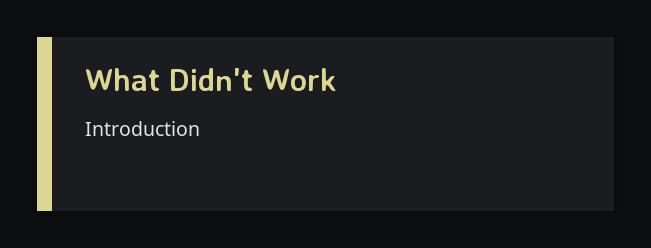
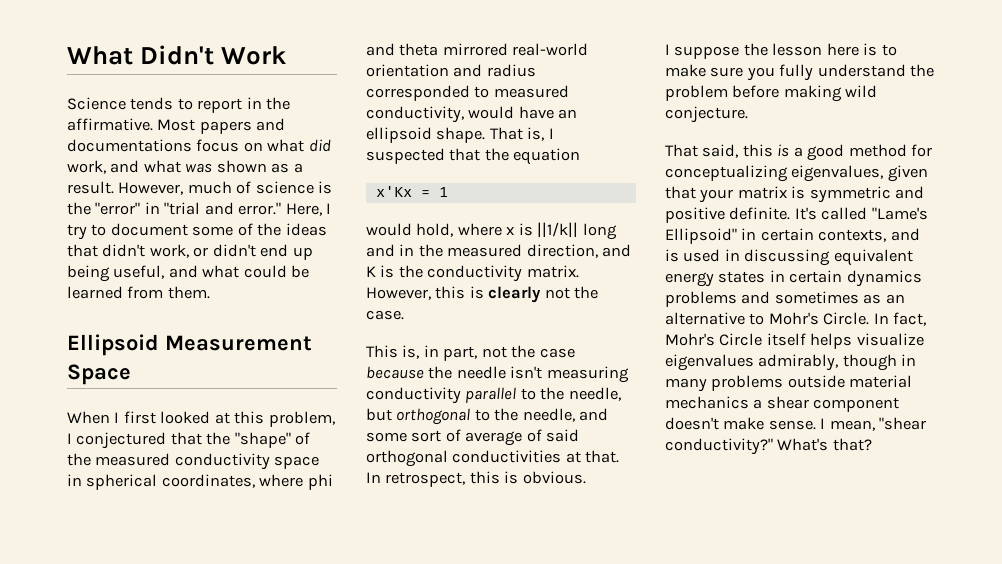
- Introduction
+ Science tends to report in the affirmative. Most papers and documentations focus on what did work, and what was shown as a result. However, much of science is the "error" in "trial and error." Here, I try to document some of the ideas that didn't work, or didn't end up being useful, and what could be learned from them.
+ Ellipsoid Measurement Space
+ When I first looked at this problem, I conjectured that the "shape" of the measured conductivity space in spherical coordinates, where phi and theta mirrored real-world orientation and radius corresponded to measured conductivity, would have an ellipsoid shape. That is, I suspected that the equation
+ x'Kx = 1
+ would hold, where x is ||1/k|| long and in the measured direction, and K is the conductivity matrix. However, this is clearly not the case.
+ This is, in part, not the case because the needle isn't measuring conductivity parallel to the needle, but orthogonal to the needle, and some sort of average of said orthogonal conductivities at that. In retrospect, this is obvious.
+ I suppose the lesson here is to make sure you fully understand the problem before making wild conjecture.
+ That said, this is a good method for conceptualizing eigenvalues, given that your matrix is symmetric and positive definite. It's called "Lame's Ellipsoid" in certain contexts, and is used in discussing equivalent energy states in certain dynamics problems and sometimes as an alternative to Mohr's Circle. In fact, Mohr's Circle itself helps visualize eigenvalues admirably, though in many problems outside material mechanics a shear component doesn't make sense. I mean, "shear conductivity?" What's that?

